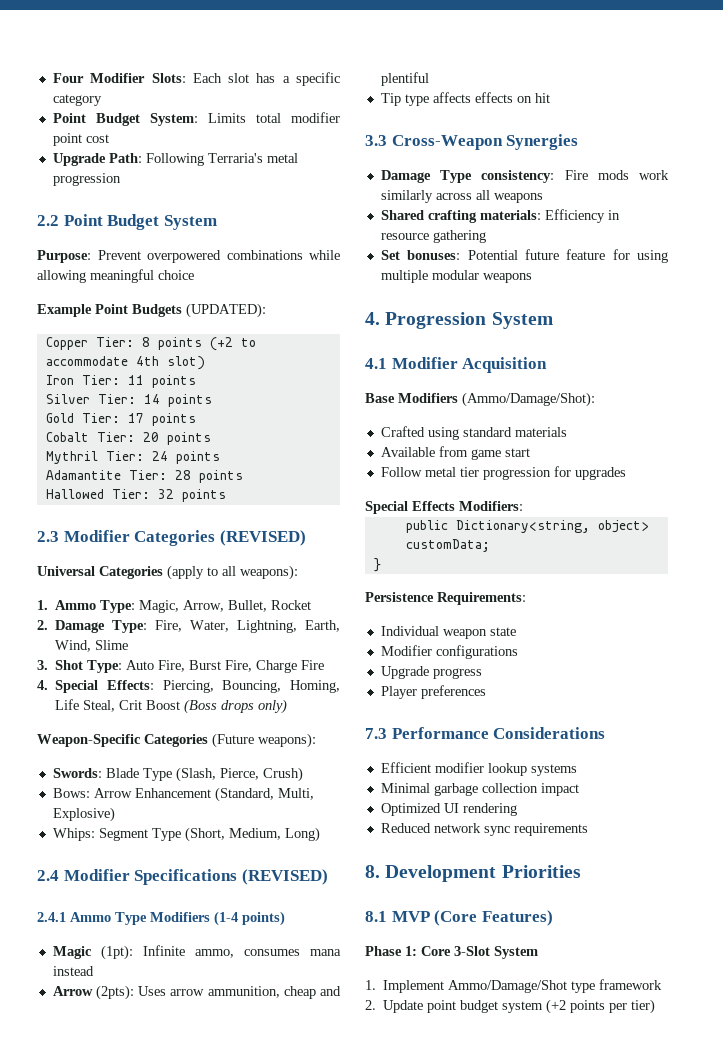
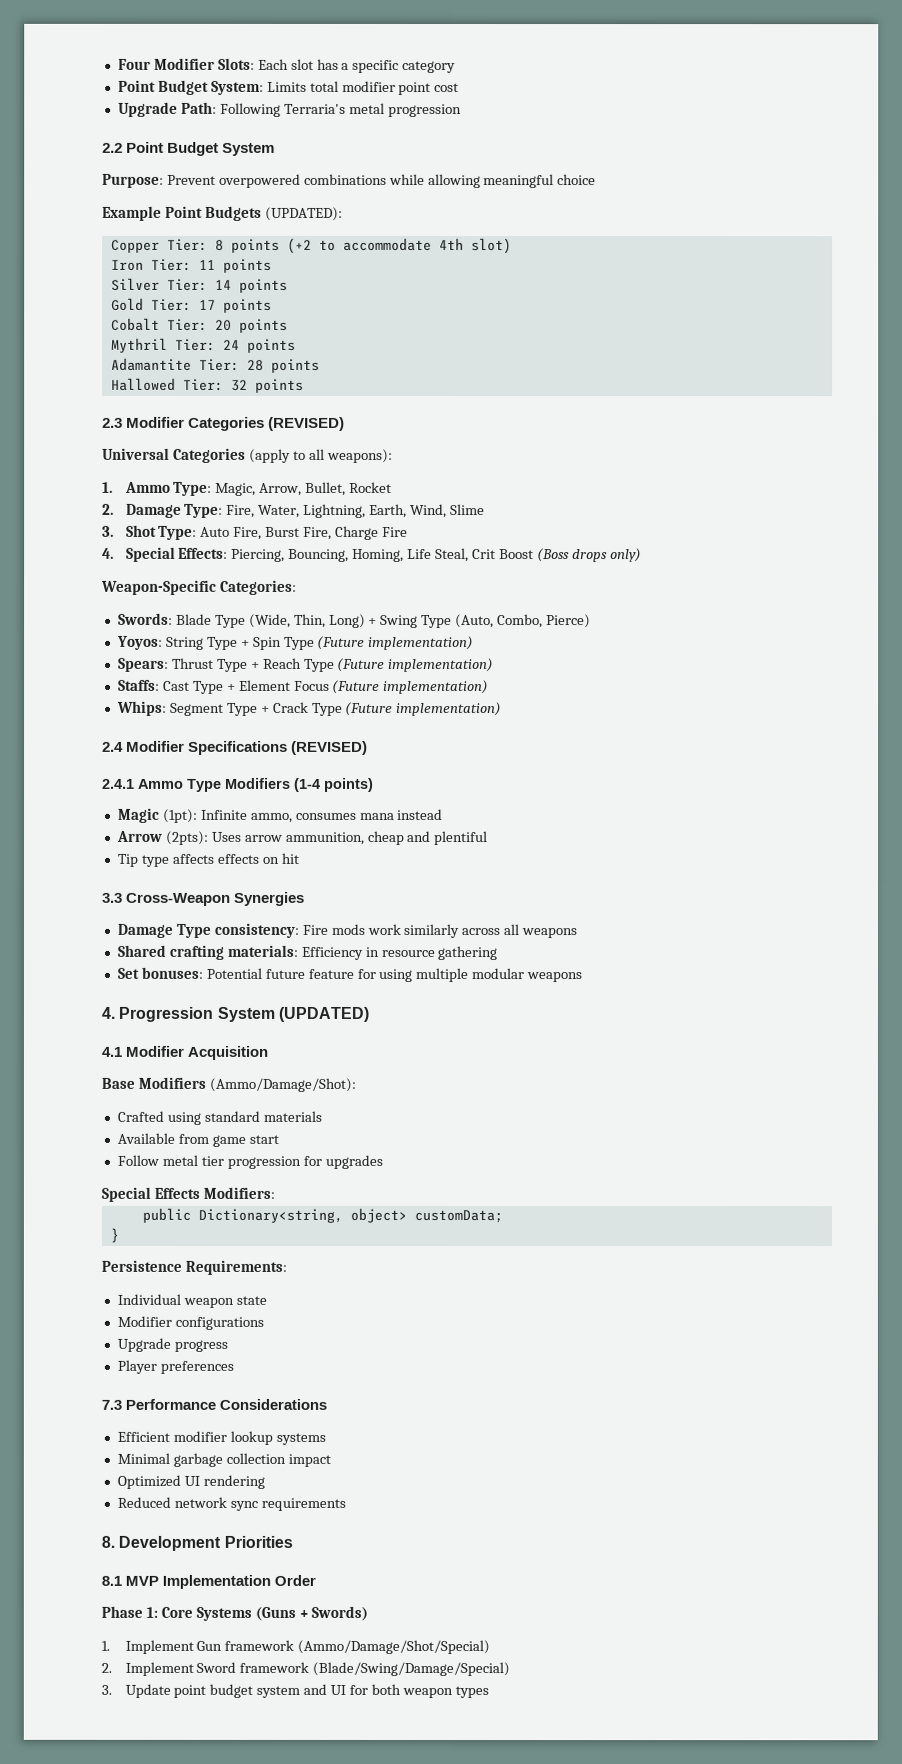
- Weapon-Specific Categories (Future weapons):
+ Weapon-Specific Categories:
- Swords: Blade Type (Slash, Pierce, Crush)
- Bows: Arrow Enhancement (Standard, Multi, Explosive)
- Whips: Segment Type (Short, Medium, Long)
+ Swords: Blade Type (Wide, Thin, Long) + Swing Type (Auto, Combo, Pierce)
+ Yoyos: String Type + Spin Type (Future implementation)
+ Spears: Thrust Type + Reach Type (Future implementation)
+ Staffs: Cast Type + Element Focus (Future implementation)
+ Whips: Segment Type + Crack Type (Future implementation)
- 4. Progression System
+ 4. Progression System (UPDATED)
- 8.1 MVP (Core Features)
+ 8.1 MVP Implementation Order
- Phase 1: Core 3-Slot System
+ Phase 1: Core Systems (Guns + Swords)
- 1. Implement Ammo/Damage/Shot type framework
- 2. Update point budget system (+2 points per tier)
+ 1. Implement Gun framework (Ammo/Damage/Shot/Special)
+ 2. Implement Sword framework (Blade/Swing/Damage/Special)
+ 3. Update point budget system and UI for both weapon types

